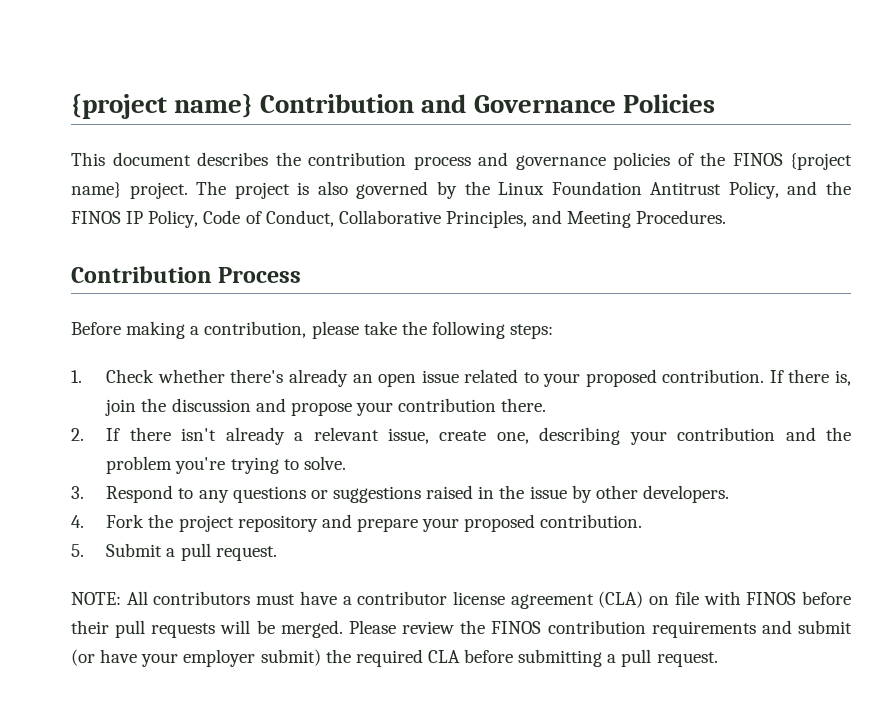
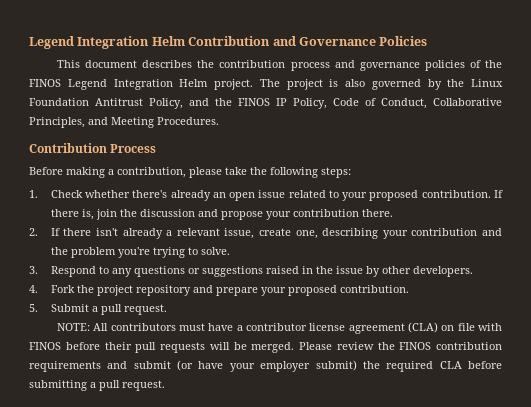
- {project name} Contribution and Governance Policies
+ Legend Integration Helm Contribution and Governance Policies
- This document describes the contribution process and governance policies of the FINOS {project name} project.
+ This document describes the contribution process and governance policies of the FINOS Legend Integration Helm project.

